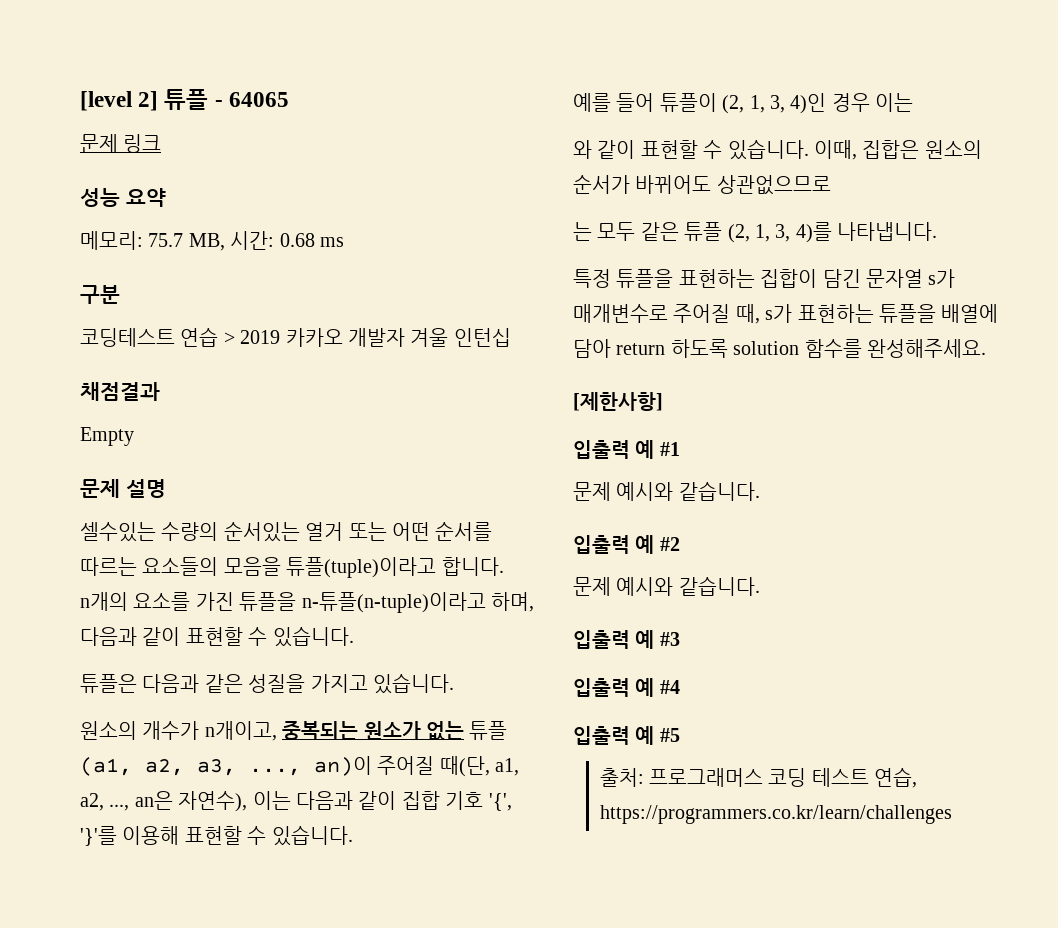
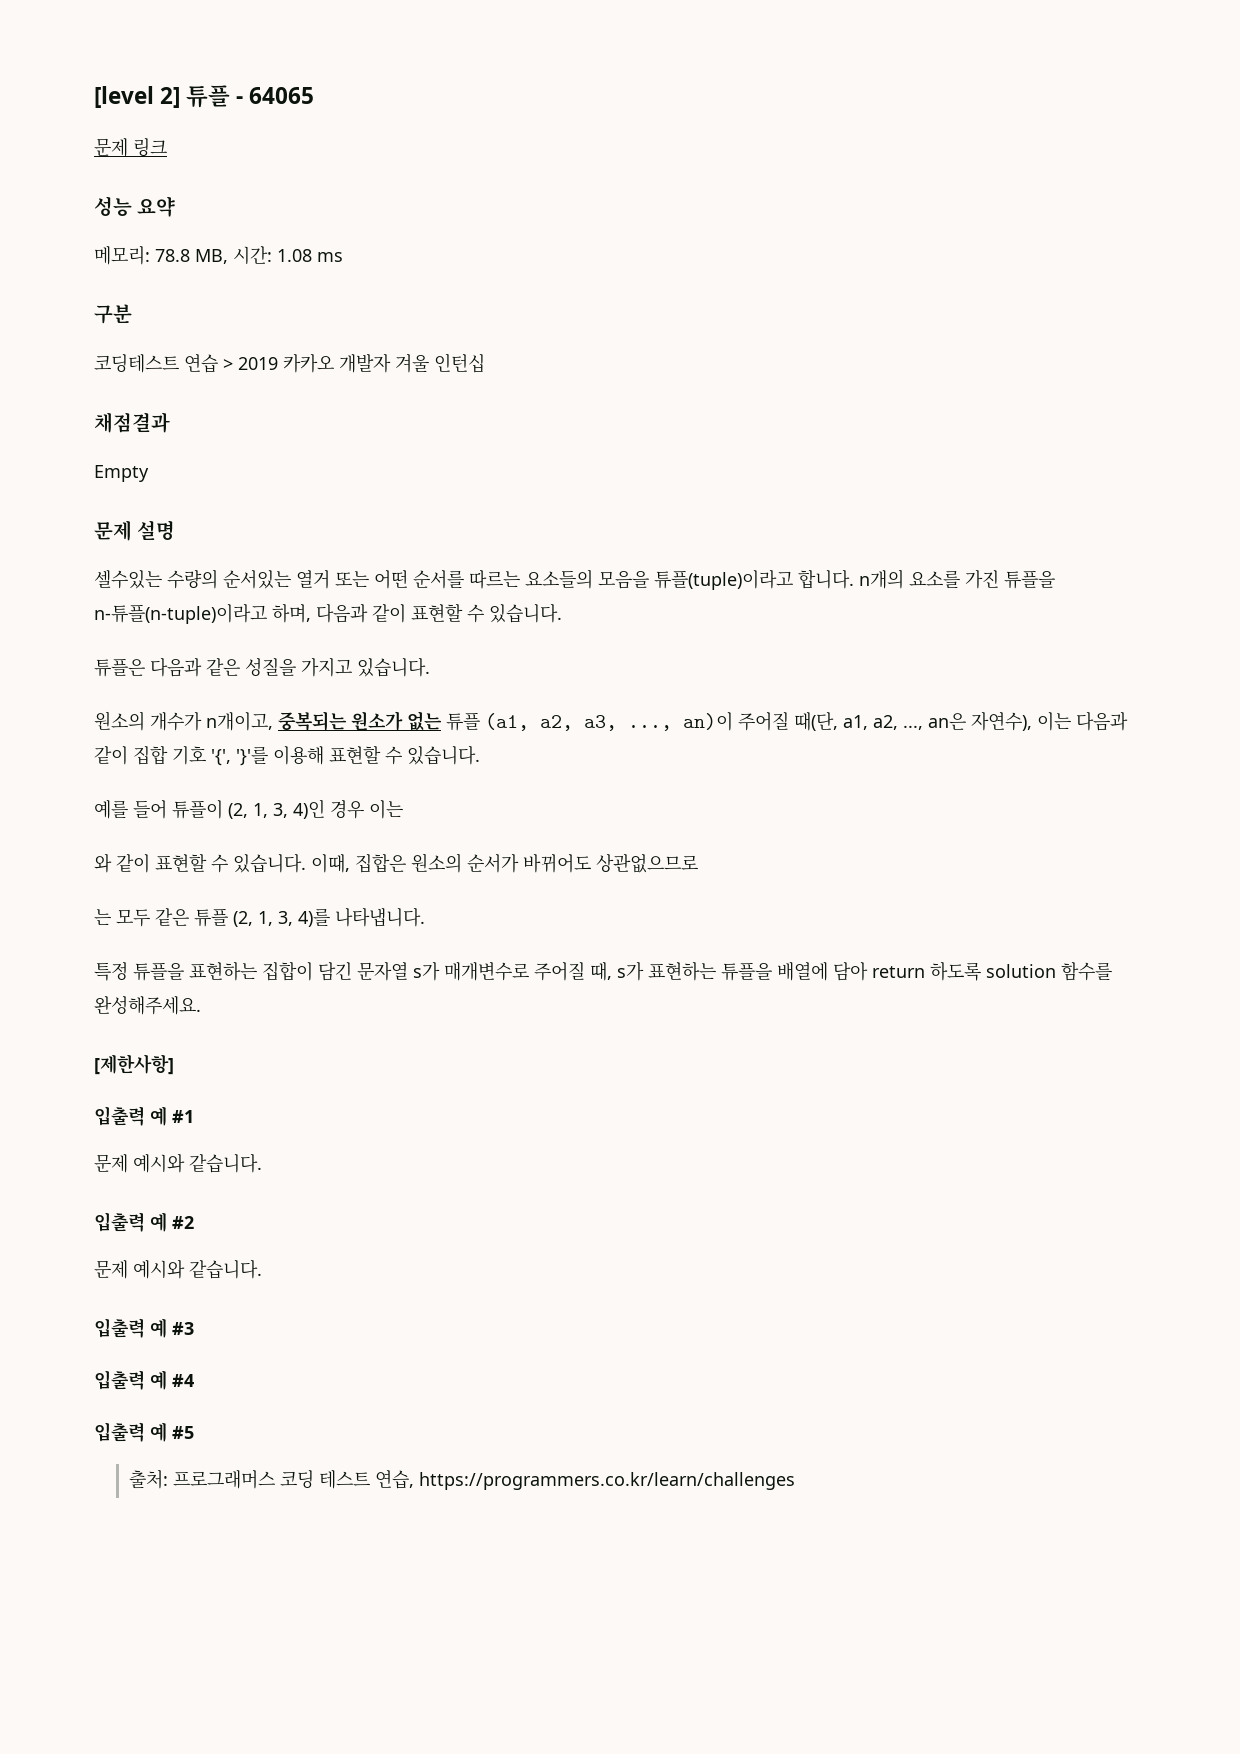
- 메모리: 75.7 MB, 시간: 0.68 ms
+ 메모리: 78.8 MB, 시간: 1.08 ms

